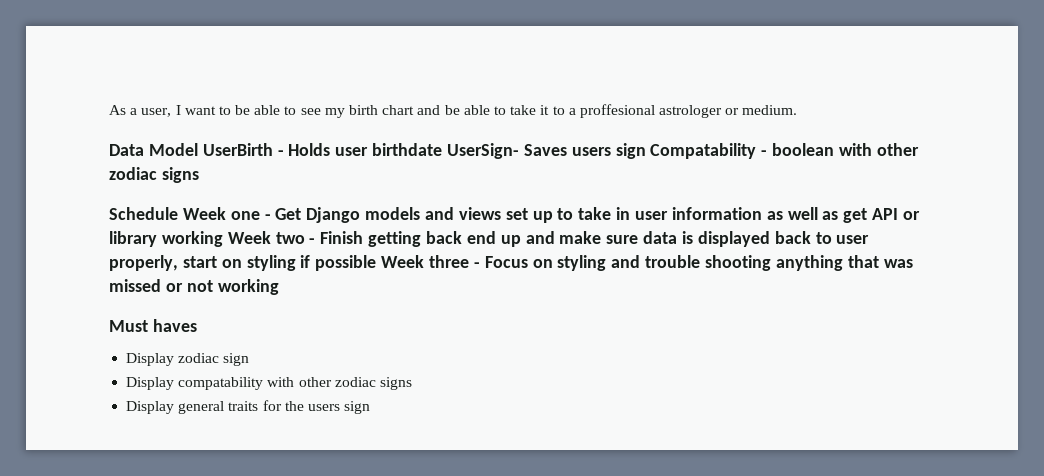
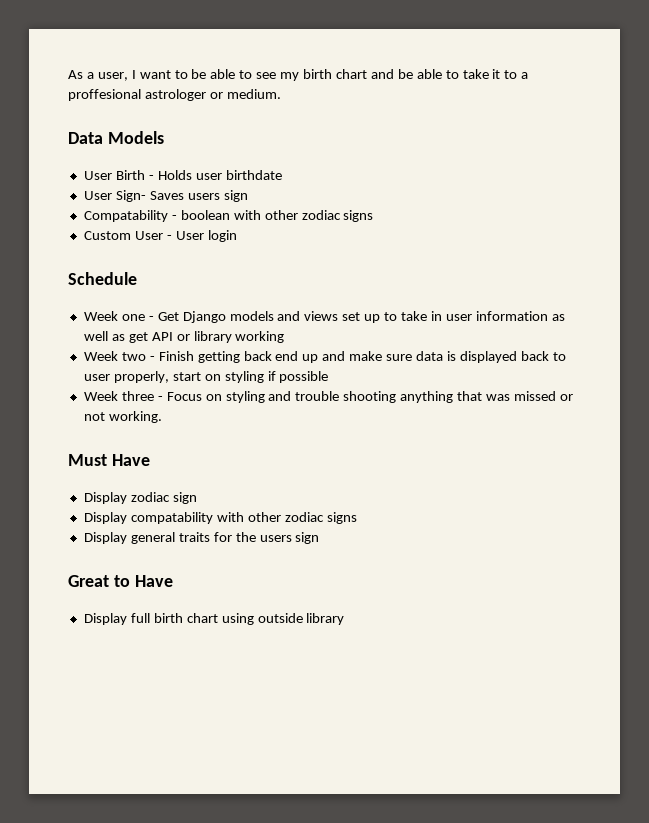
- Data Model UserBirth - Holds user birthdate UserSign- Saves users sign Compatability - boolean with other zodiac signs
+ Data Models
+ User Birth - Holds user birthdate
+ User Sign- Saves users sign
+ Compatability - boolean with other zodiac signs
+ Custom User - User login
- Schedule Week one - Get Django models and views set up to take in user information as well as get API or library working Week two - Finish getting back end up and make sure data is displayed back to user properly, start on styling if possible Week three - Focus on styling and trouble shooting anything that was missed or not working
+ Schedule
+ Week one - Get Django models and views set up to take in user information as well as get API or library working
+ Week two - Finish getting back end up and make sure data is displayed back to user properly, start on styling if possible
+ Week three - Focus on styling and trouble shooting anything that was missed or not working.
- Must haves
+ Must Have
+ Great to Have
+ Display full birth chart using outside library

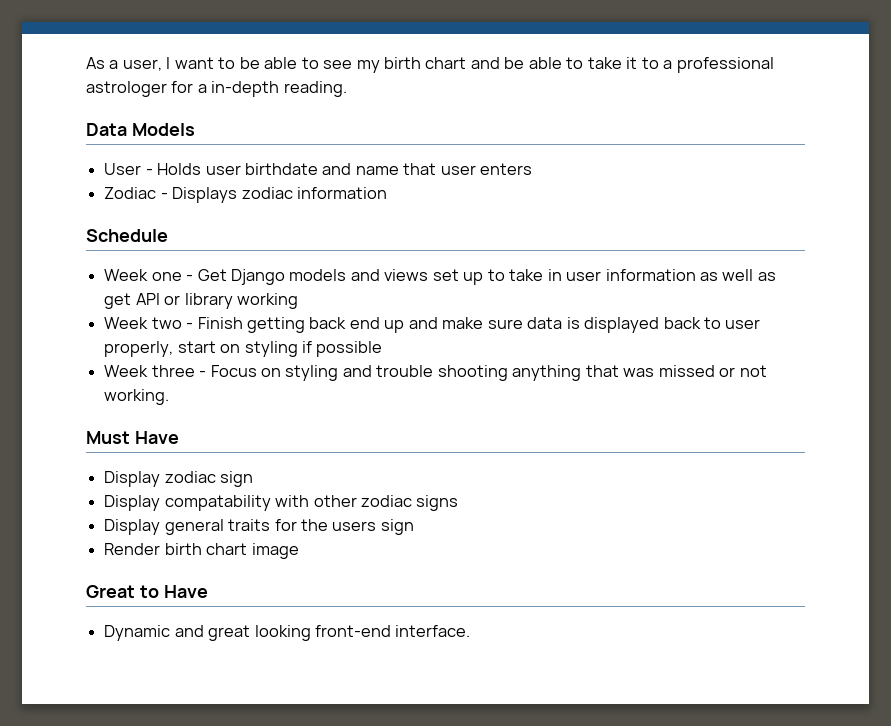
- As a user, I want to be able to see my birth chart and be able to take it to a proffesional astrologer or medium.
+ As a user, I want to be able to see my birth chart and be able to take it to a professional astrologer for a in-depth reading.
- User Birth - Holds user birthdate
- User Sign- Saves users sign
- Compatability - boolean with other zodiac signs
- Custom User - User login
+ User - Holds user birthdate and name that user enters
+ Zodiac - Displays zodiac information
+ Render birth chart image
- Display full birth chart using outside library
+ Dynamic and great looking front-end interface.

